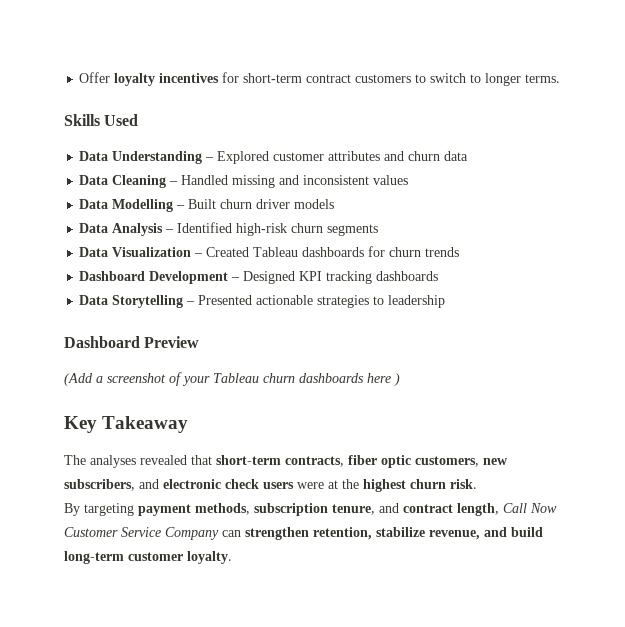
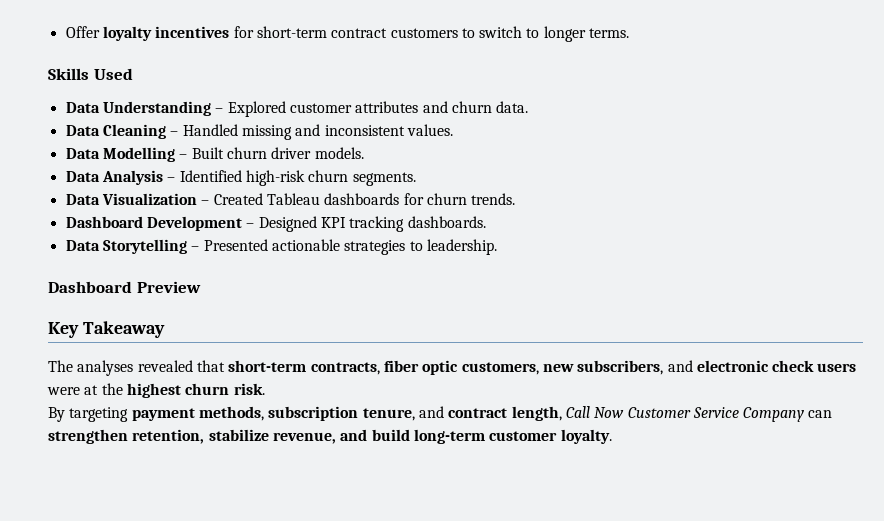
- Data Understanding – Explored customer attributes and churn data
+ Data Understanding – Explored customer attributes and churn data.
- Data Cleaning – Handled missing and inconsistent values
+ Data Cleaning – Handled missing and inconsistent values.
- Data Modelling – Built churn driver models
+ Data Modelling – Built churn driver models.
- Data Analysis – Identified high-risk churn segments
+ Data Analysis – Identified high-risk churn segments.
- Data Visualization – Created Tableau dashboards for churn trends
+ Data Visualization – Created Tableau dashboards for churn trends.
- Dashboard Development – Designed KPI tracking dashboards
+ Dashboard Development – Designed KPI tracking dashboards.
- Data Storytelling – Presented actionable strategies to leadership
+ Data Storytelling – Presented actionable strategies to leadership.
- (Add a screenshot of your Tableau churn dashboards here )

